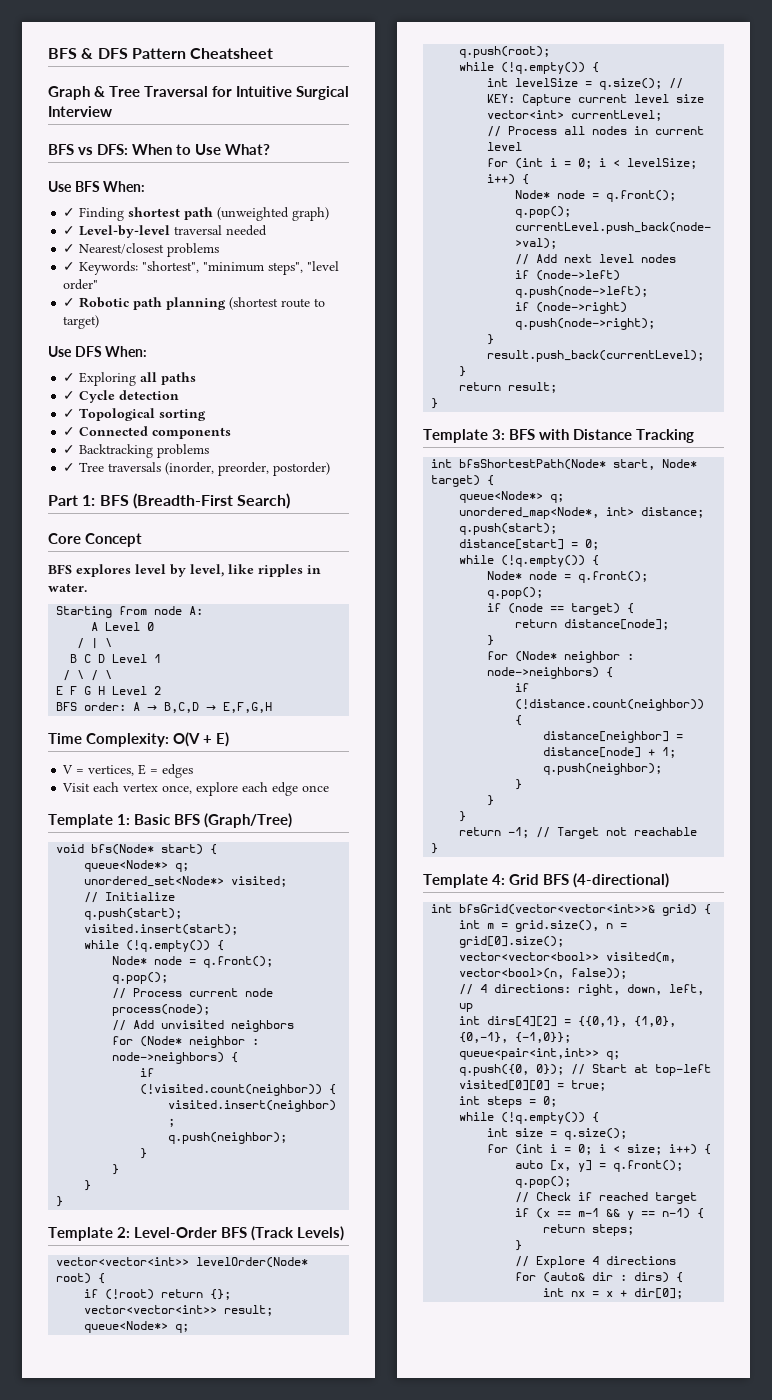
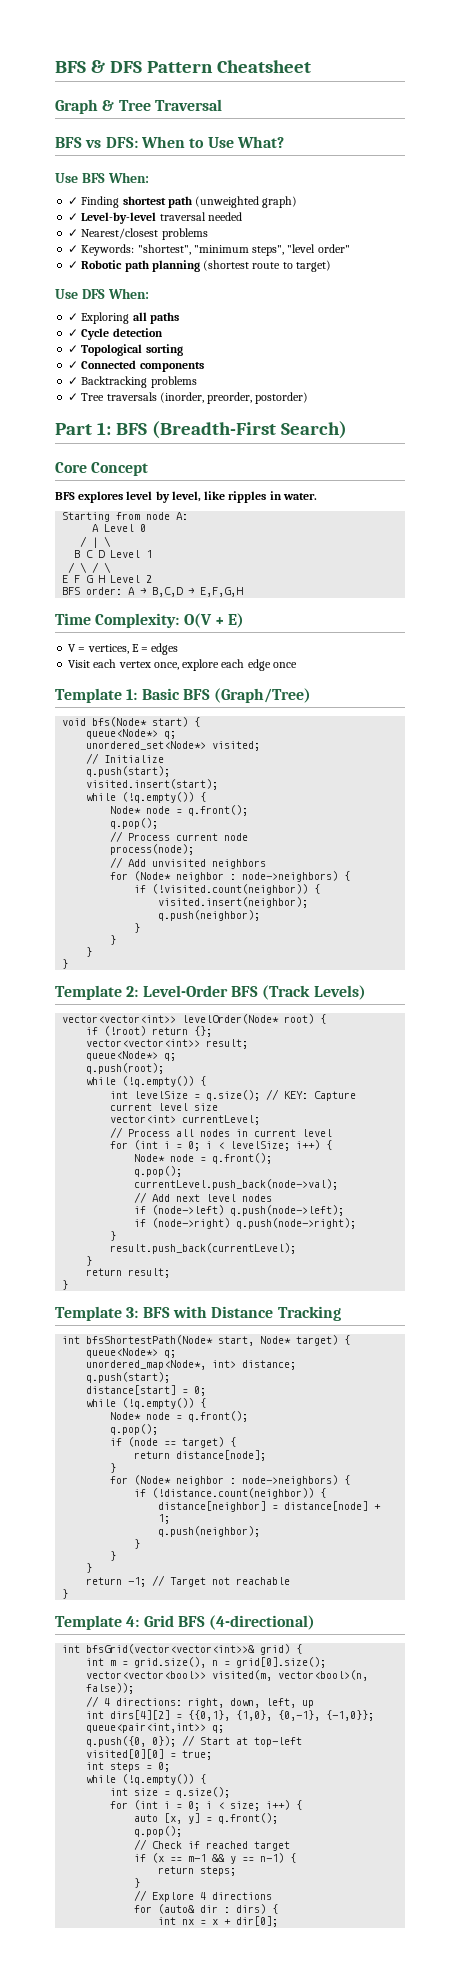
- Graph & Tree Traversal for Intuitive Surgical Interview
+ Graph & Tree Traversal

